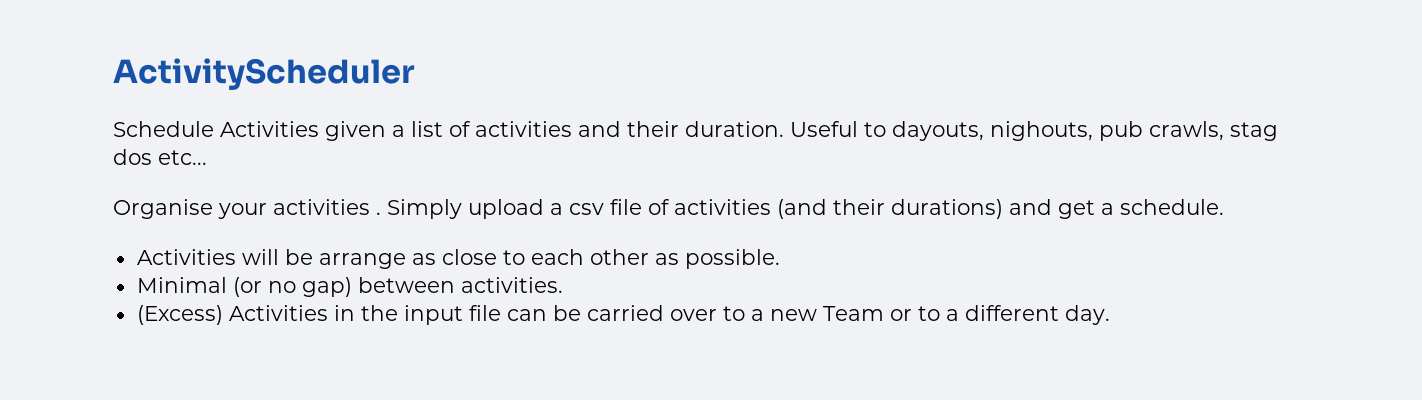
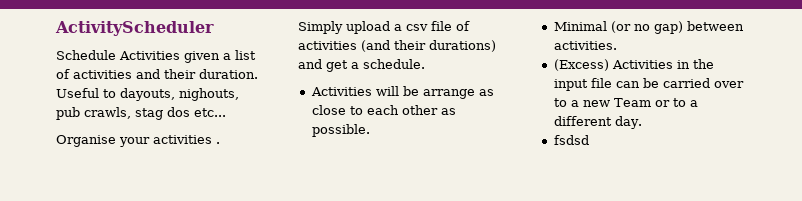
+ fsdsd

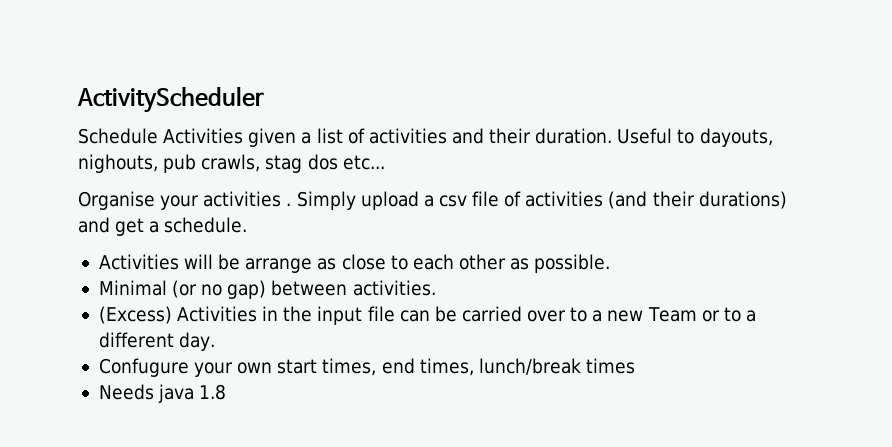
- fsdsd
+ Confugure your own start times, end times, lunch/break times
+ Needs java 1.8

